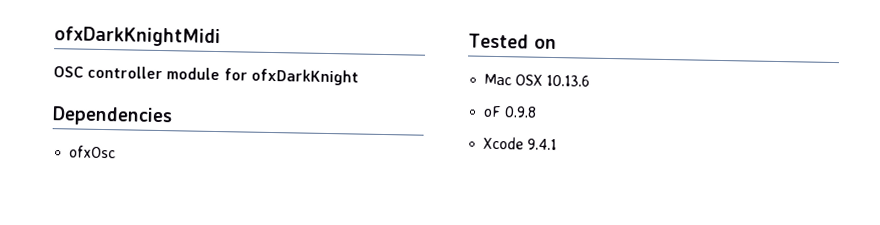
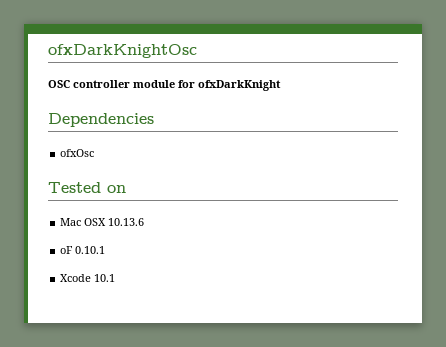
- ofxDarkKnightMidi
+ ofxDarkKnightOsc
- oF 0.9.8
+ oF 0.10.1
- Xcode 9.4.1
+ Xcode 10.1

